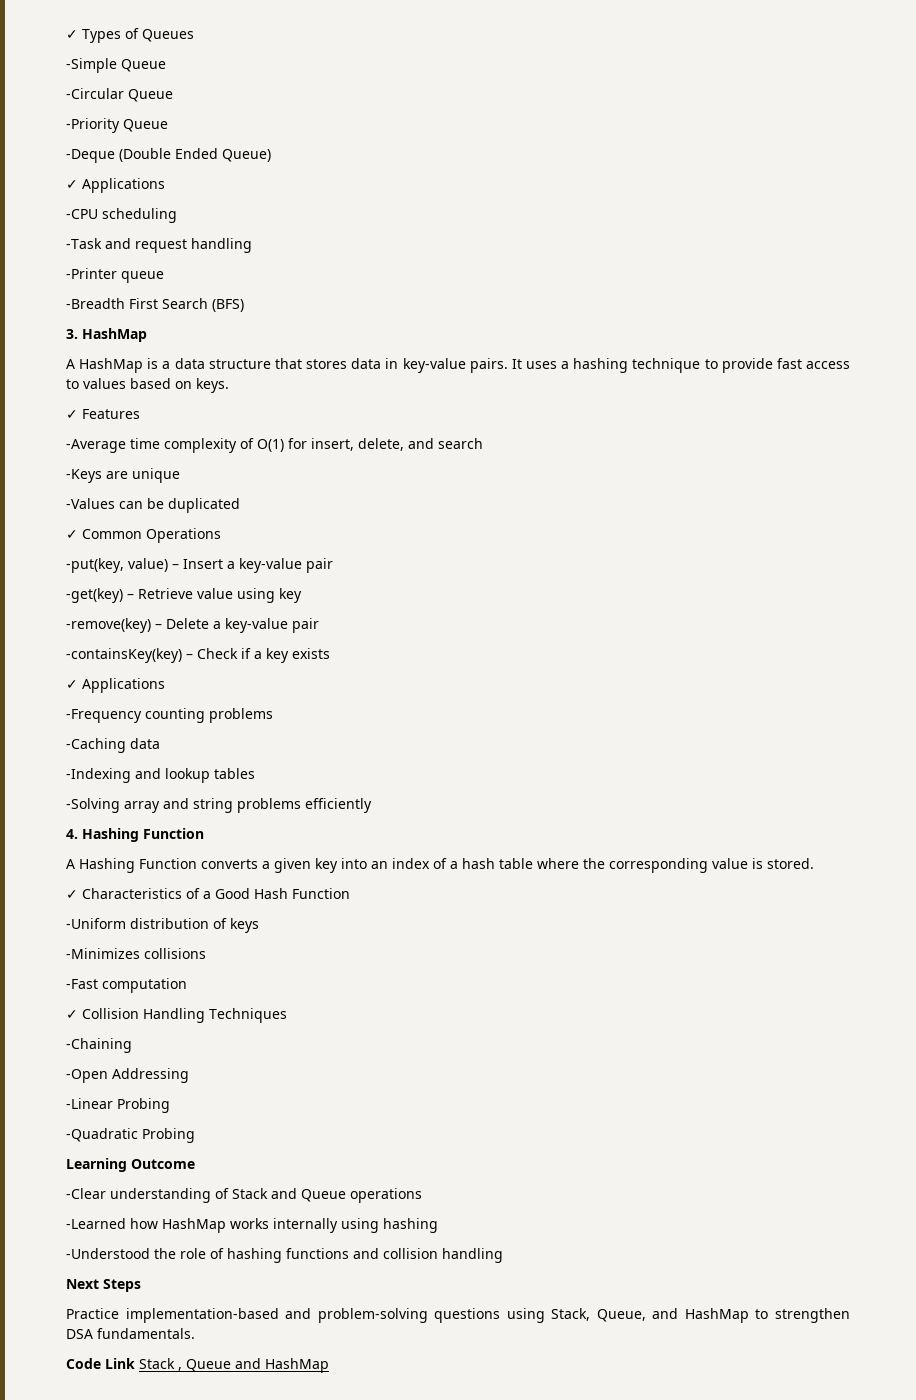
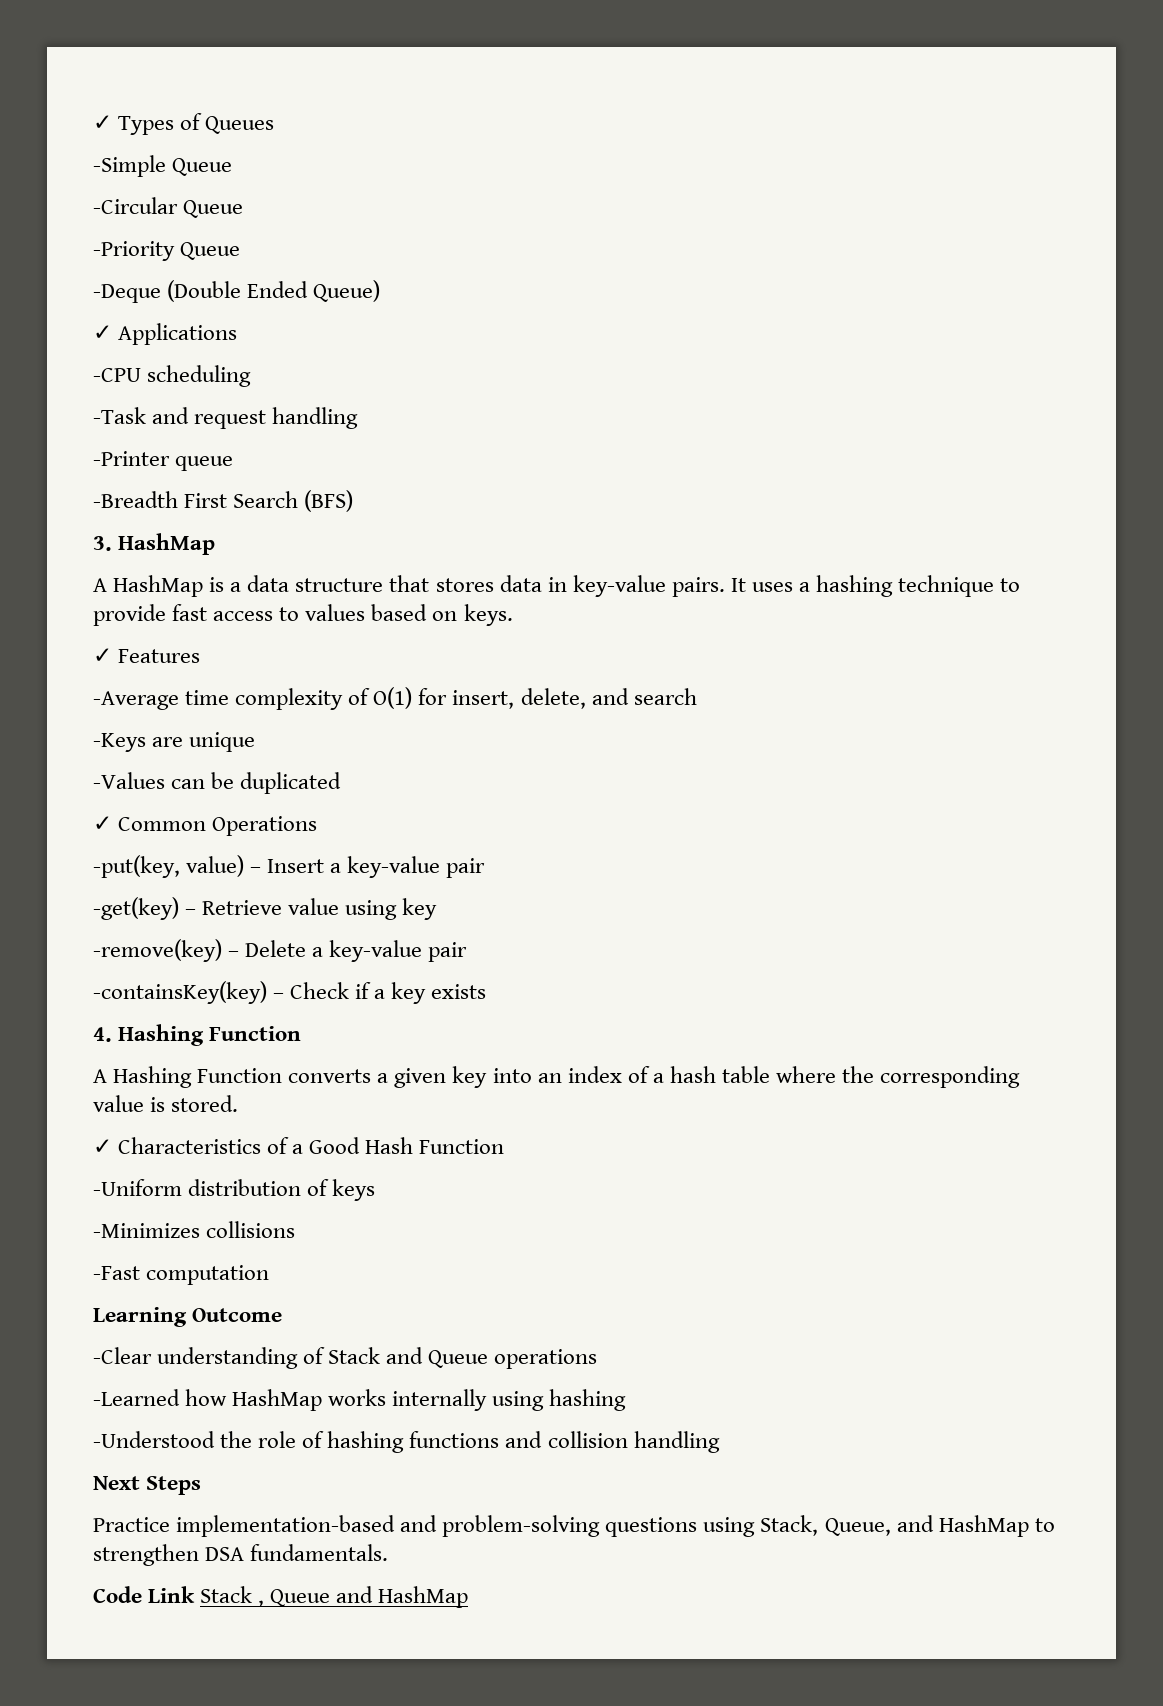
  -containsKey(key) – Check if a key exists
- ✓ Applications
- -Frequency counting problems
- -Caching data
- -Indexing and lookup tables
- -Solving array and string problems efficiently
- ✓ Collision Handling Techniques
- -Chaining
- -Open Addressing
- -Linear Probing
- -Quadratic Probing

